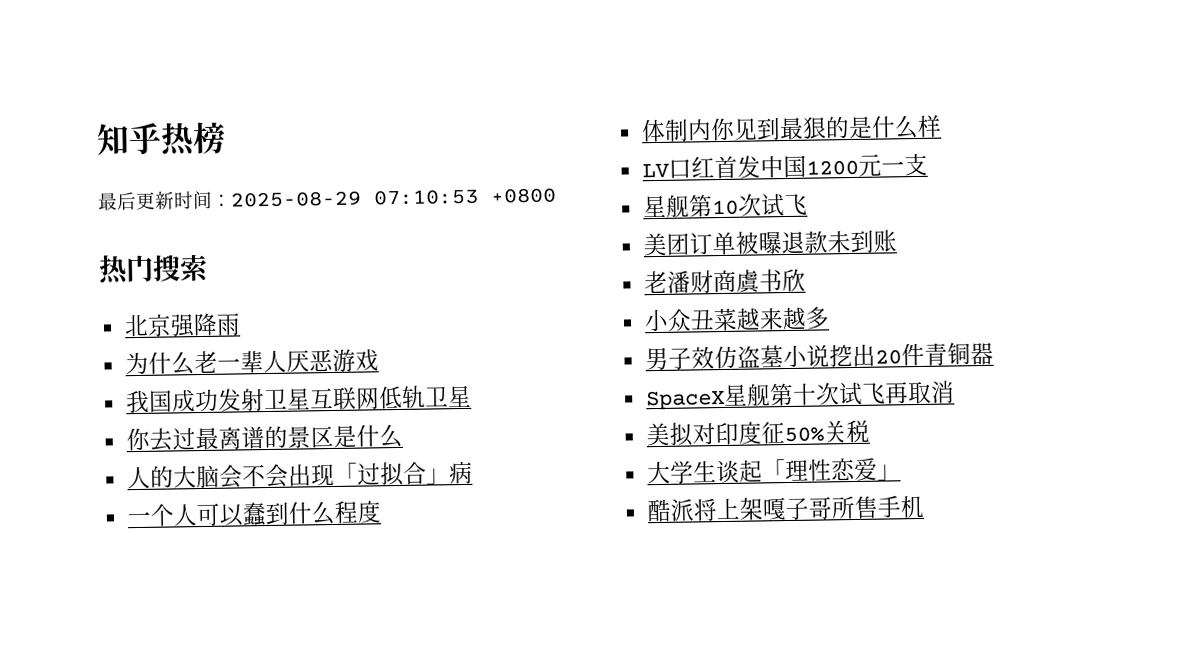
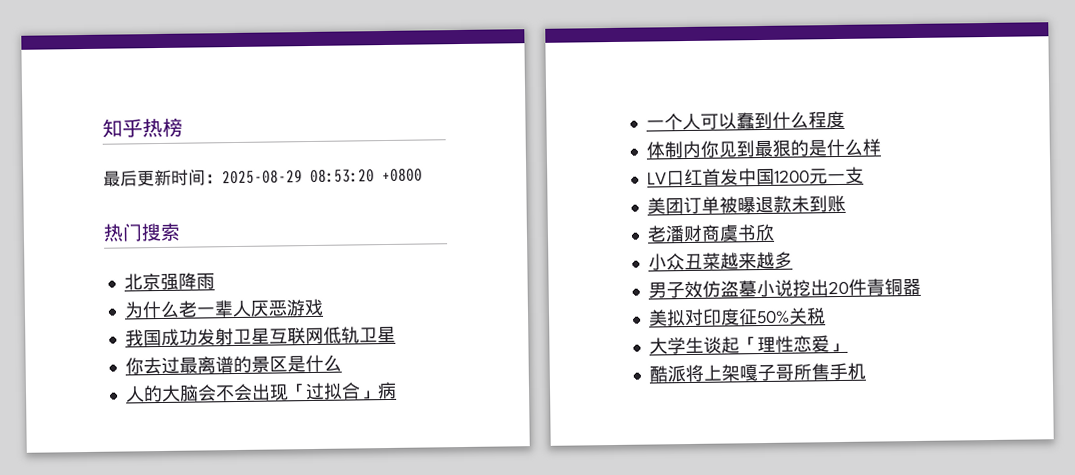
- 最后更新时间：2025-08-29 07:10:53 +0800
+ 最后更新时间：2025-08-29 08:53:20 +0800
- 星舰第10次试飞
- SpaceX星舰第十次试飞再取消

